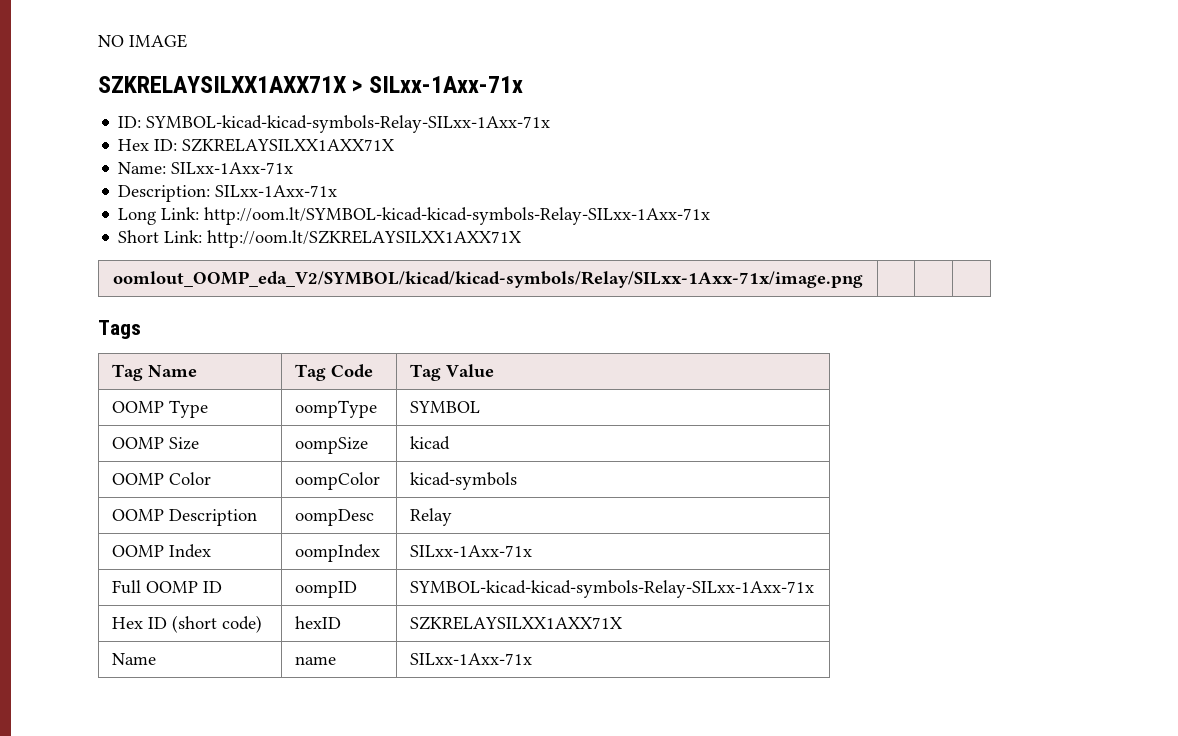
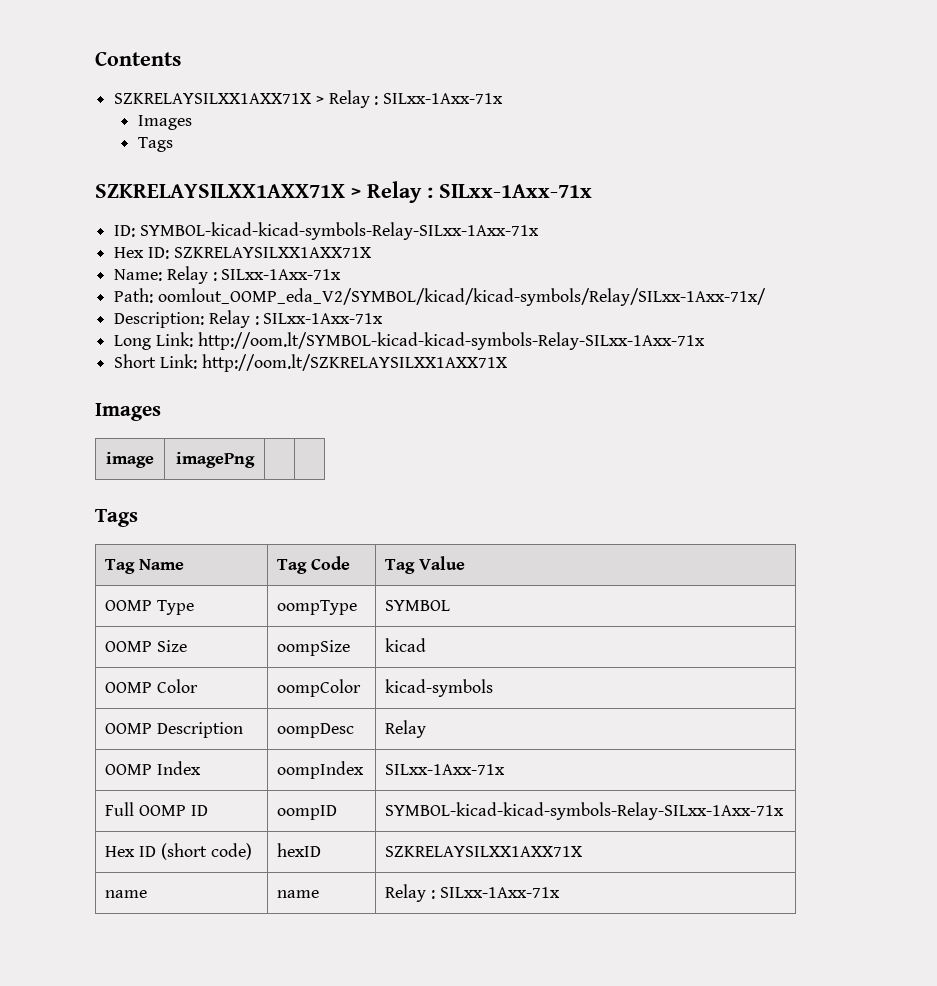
- NO IMAGE
- SZKRELAYSILXX1AXX71X > SILxx-1Axx-71x
+ Contents
+ SZKRELAYSILXX1AXX71X > Relay : SILxx-1Axx-71x
+ Images
+ Tags
+ SZKRELAYSILXX1AXX71X > Relay : SILxx-1Axx-71x
- Name: SILxx-1Axx-71x
+ Name: Relay : SILxx-1Axx-71x
+ Path: oomlout_OOMP_eda_V2/SYMBOL/kicad/kicad-symbols/Relay/SILxx-1Axx-71x/
- Description: SILxx-1Axx-71x
+ Description: Relay : SILxx-1Axx-71x
  Short Link: http://oom.lt/SZKRELAYSILXX1AXX71X
- oomlout_OOMP_eda_V2/SYMBOL/kicad/kicad-symbols/Relay/SILxx-1Axx-71x/image.png | | |
+ Images
+ image | imagePng | |
- Name | name | SILxx-1Axx-71x
+ name | name | Relay : SILxx-1Axx-71x

